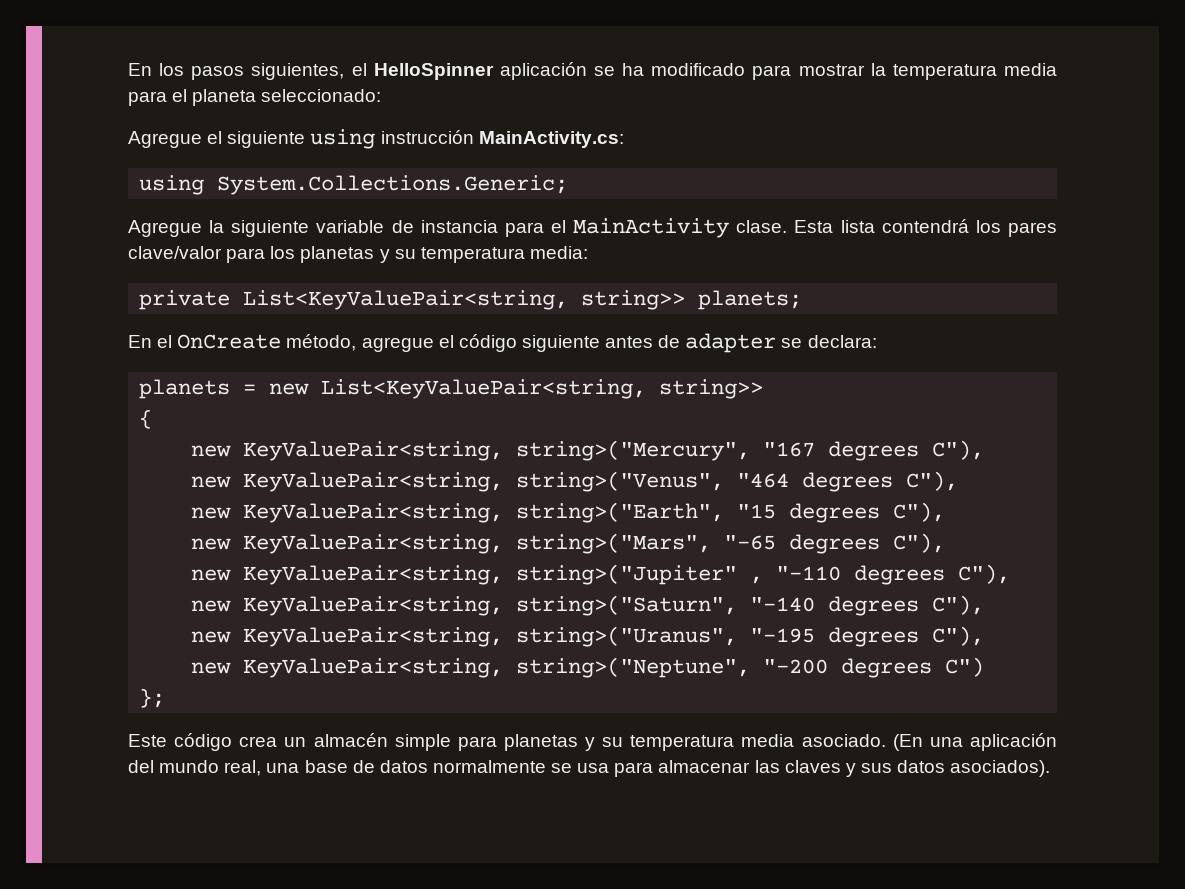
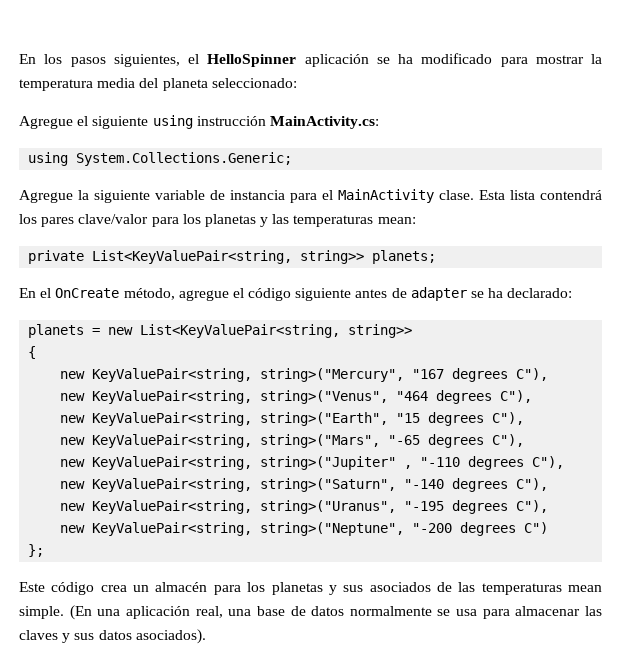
- En los pasos siguientes, el HelloSpinner aplicación se ha modificado para mostrar la temperatura media para el planeta seleccionado:
+ En los pasos siguientes, el HelloSpinner aplicación se ha modificado para mostrar la temperatura media del planeta seleccionado:
- Esta lista contendrá los pares clave/valor para los planetas y su temperatura media:
+ Esta lista contendrá los pares clave/valor para los planetas y las temperaturas mean:
- En el OnCreate método, agregue el código siguiente antes de adapter se declara:
+ En el OnCreate método, agregue el código siguiente antes de adapter se ha declarado:
- Este código crea un almacén simple para planetas y su temperatura media asociado.
+ Este código crea un almacén para los planetas y sus asociados de las temperaturas mean simple.
- (En una aplicación del mundo real, una base de datos normalmente se usa para almacenar las claves y sus datos asociados).
+ (En una aplicación real, una base de datos normalmente se usa para almacenar las claves y sus datos asociados).

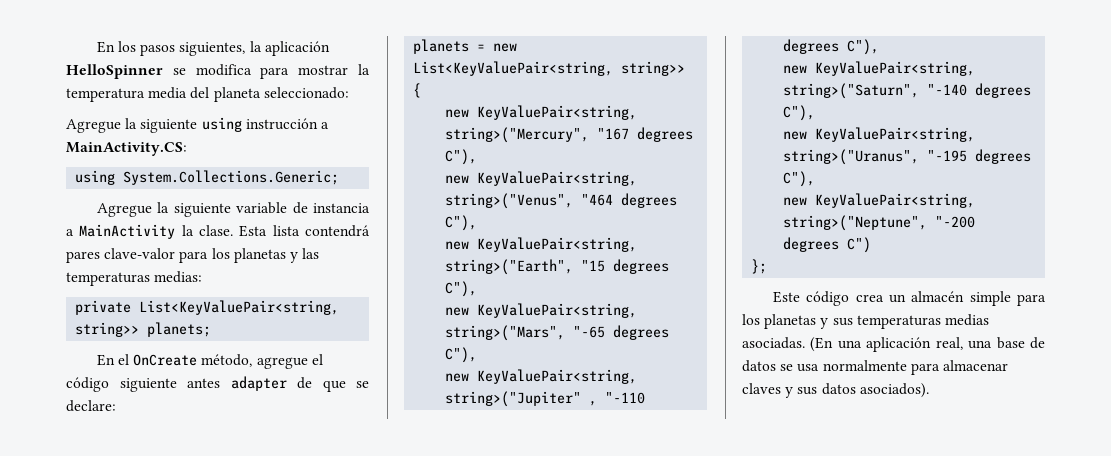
- En los pasos siguientes, el HelloSpinner aplicación se ha modificado para mostrar la temperatura media del planeta seleccionado:
+ En los pasos siguientes, la aplicación HelloSpinner se modifica para mostrar la temperatura media del planeta seleccionado:
- Agregue el siguiente using instrucción MainActivity.cs:
+ Agregue la siguiente using instrucción a MainActivity.CS:
- Agregue la siguiente variable de instancia para el MainActivity clase.
+ Agregue la siguiente variable de instancia a MainActivity la clase.
- Esta lista contendrá los pares clave/valor para los planetas y las temperaturas mean:
+ Esta lista contendrá pares clave-valor para los planetas y las temperaturas medias:
- En el OnCreate método, agregue el código siguiente antes de adapter se ha declarado:
+ En el OnCreate método, agregue el código siguiente antes adapter de que se declare:
- Este código crea un almacén para los planetas y sus asociados de las temperaturas mean simple.
+ Este código crea un almacén simple para los planetas y sus temperaturas medias asociadas.
- (En una aplicación real, una base de datos normalmente se usa para almacenar las claves y sus datos asociados).
+ (En una aplicación real, una base de datos se usa normalmente para almacenar claves y sus datos asociados).

